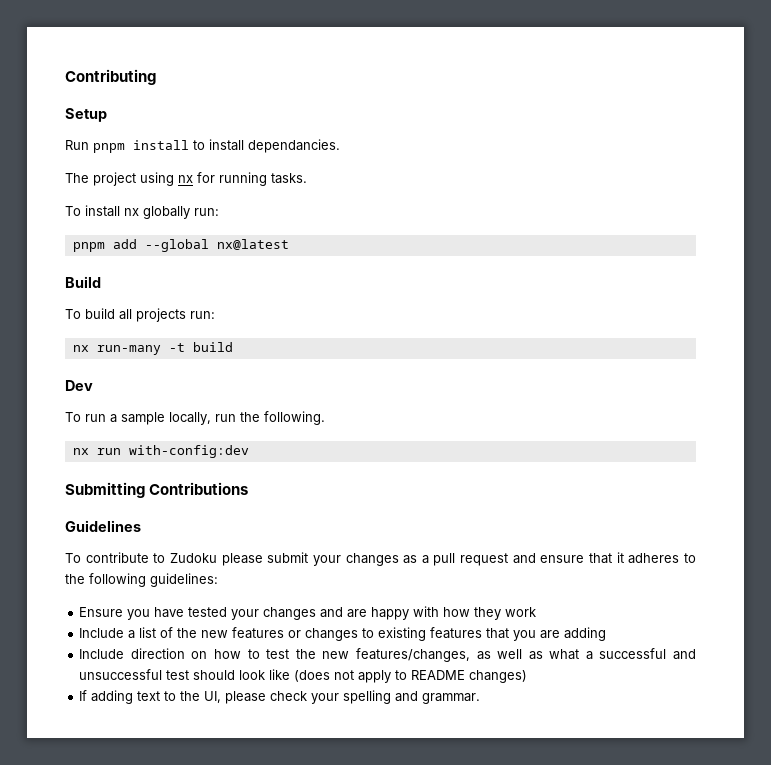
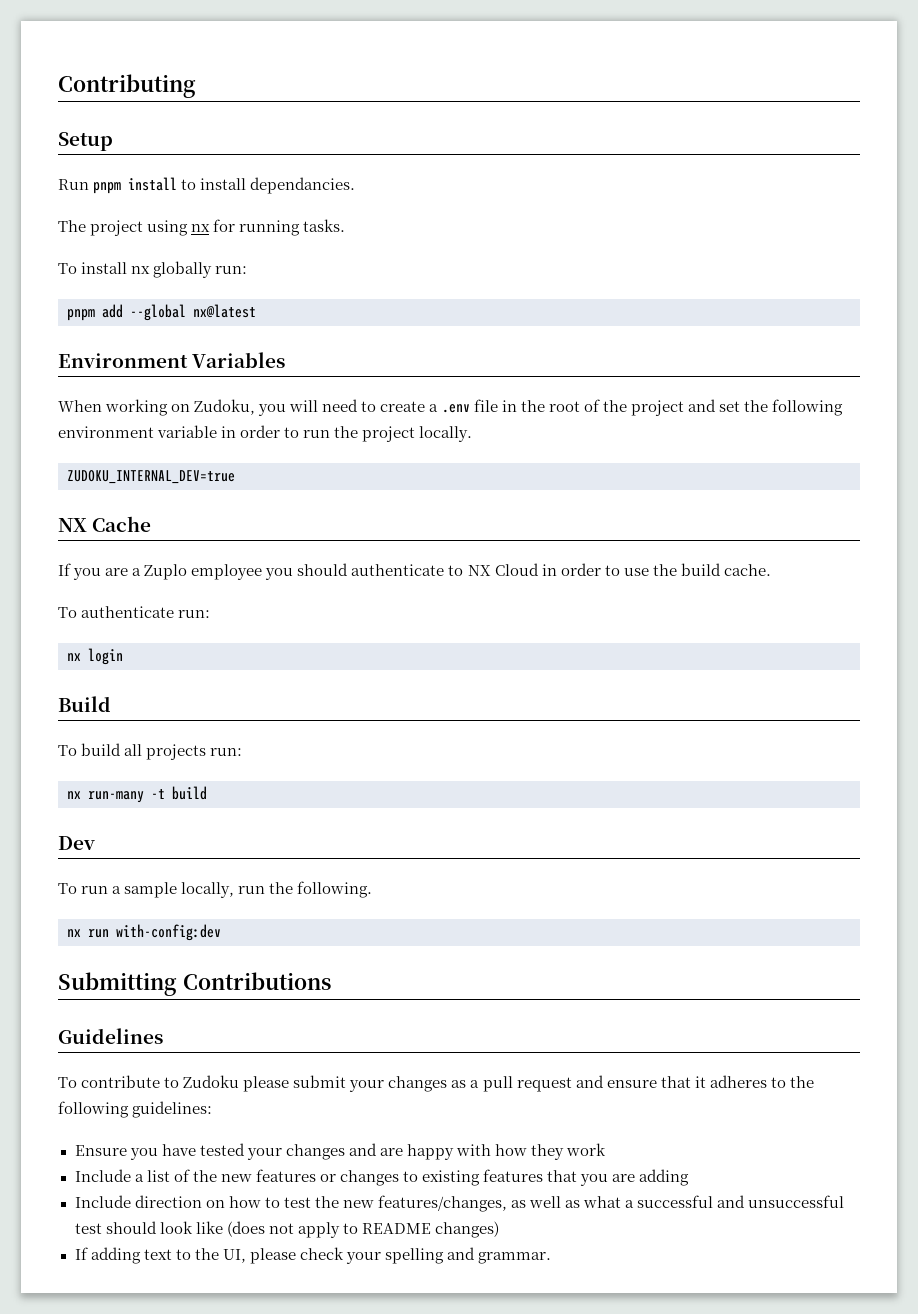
+ Environment Variables
+ When working on Zudoku, you will need to create a .env file in the root of the project and set the following environment variable in order to run the project locally.
+ ZUDOKU_INTERNAL_DEV=true
+ NX Cache
+ If you are a Zuplo employee you should authenticate to NX Cloud in order to use the build cache.
+ To authenticate run:
+ nx login

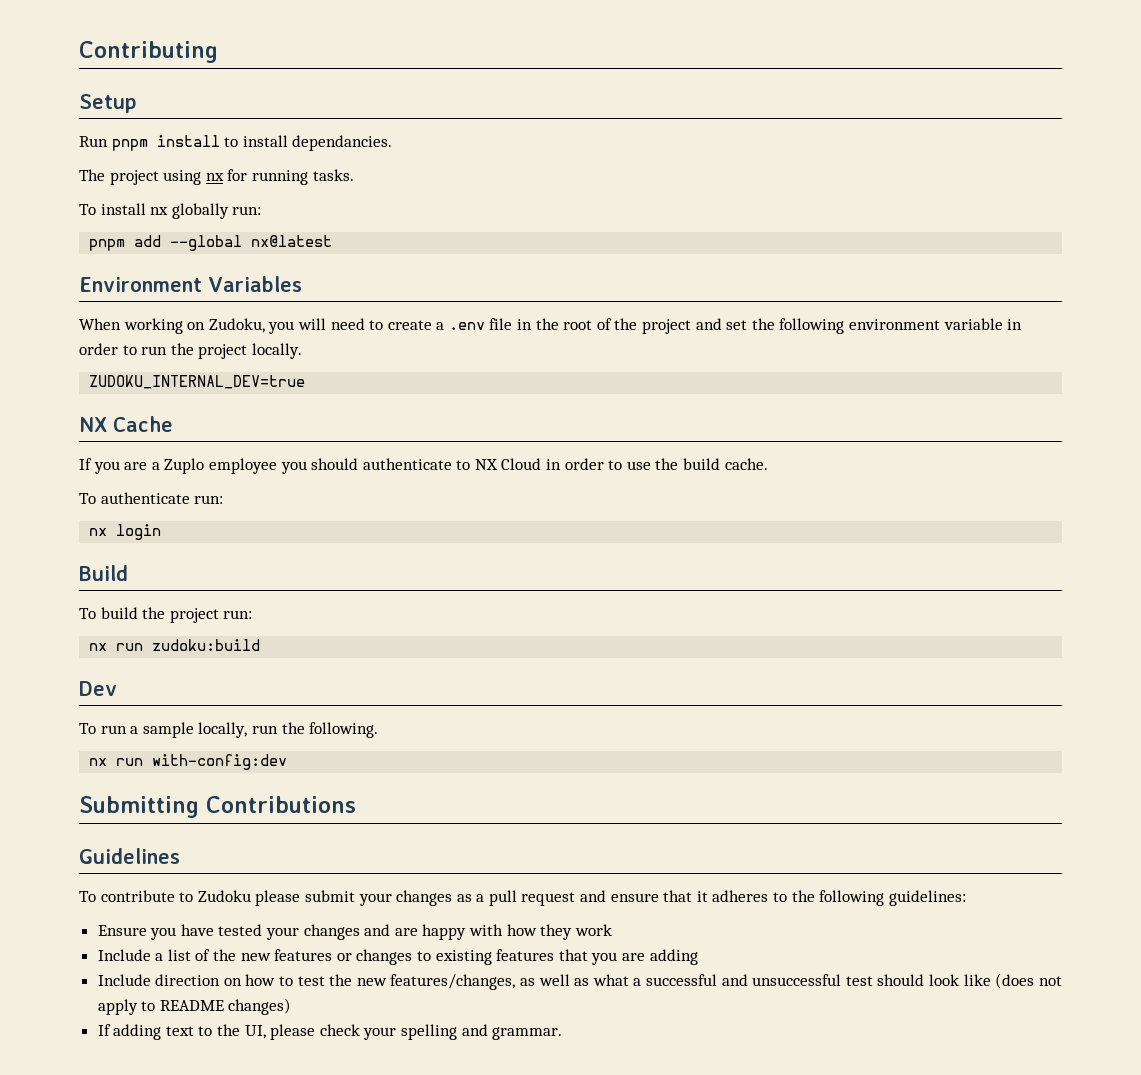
- To build all projects run:
- nx run-many -t build
+ To build the project run:
+ nx run zudoku:build

